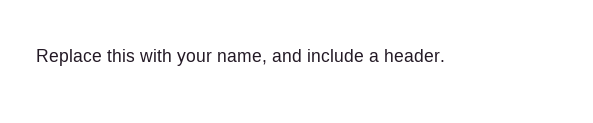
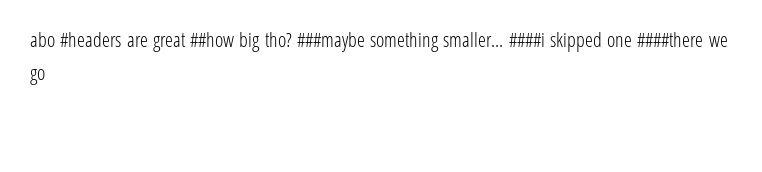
- Replace this with your name, and include a header.
+ abo #headers are great ##how big tho? ###maybe something smaller... ####i skipped one ####there we go

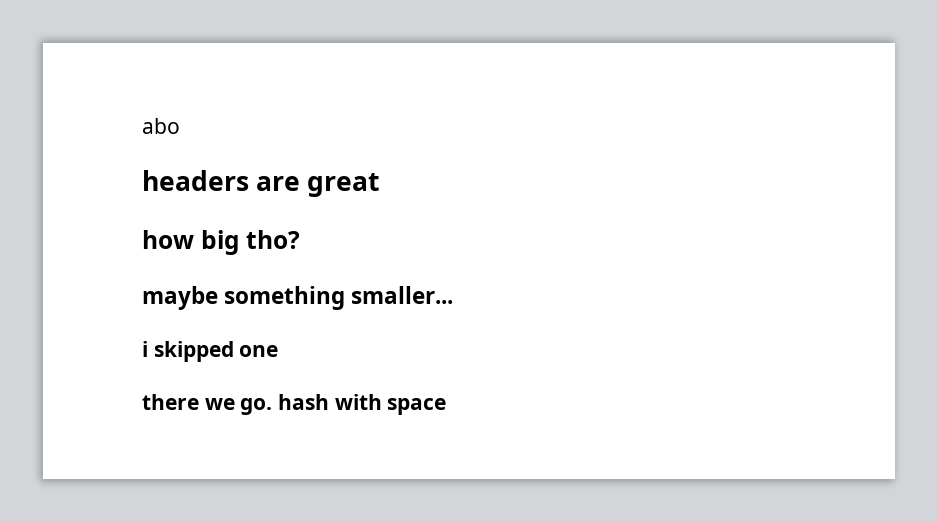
- abo #headers are great ##how big tho? ###maybe something smaller... ####i skipped one ####there we go
+ abo
+ headers are great
+ how big tho?
+ maybe something smaller...
+ i skipped one
+ there we go. hash with space

